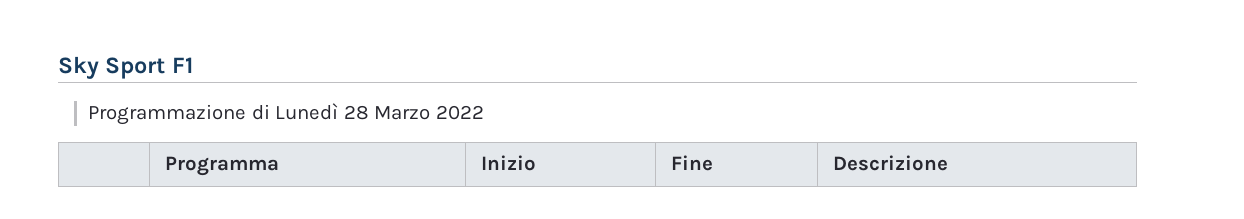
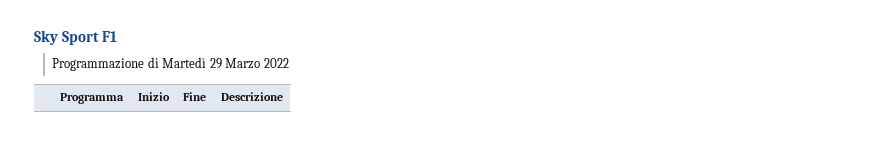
- Programmazione di Lunedì 28 Marzo 2022
+ Programmazione di Martedì 29 Marzo 2022

